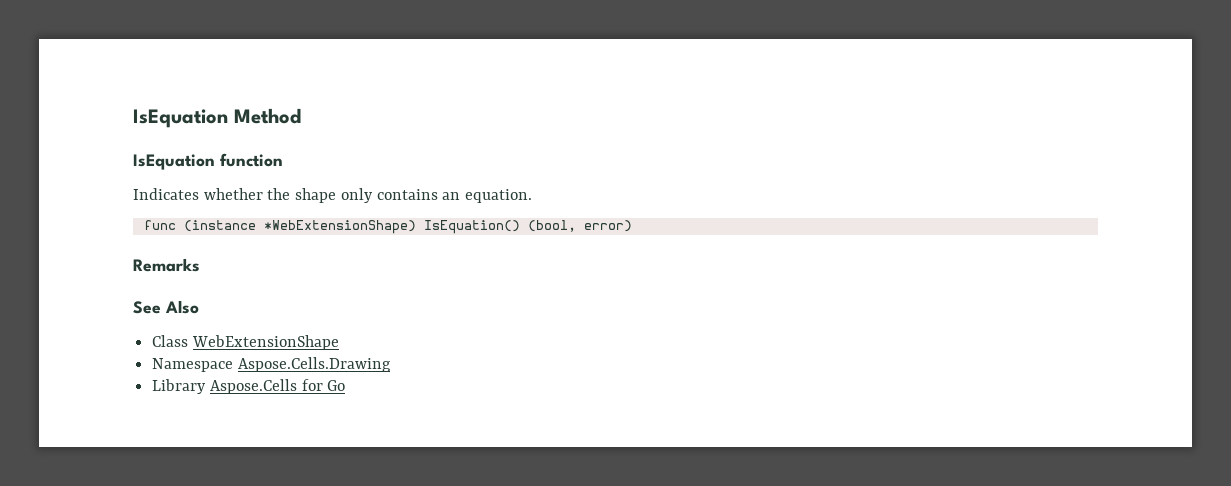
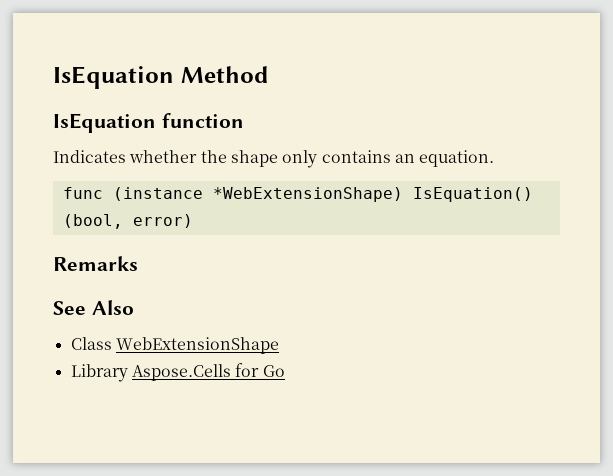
- Namespace Aspose.Cells.Drawing

